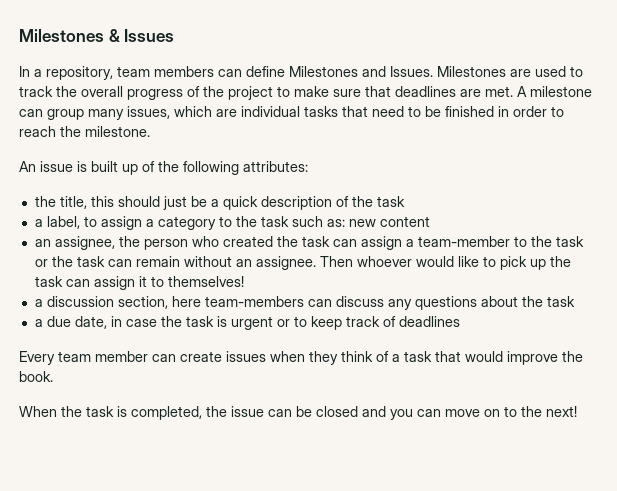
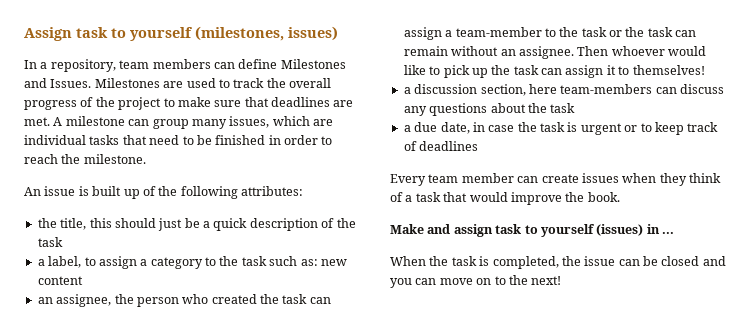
- Milestones & Issues
+ Assign task to yourself (milestones, issues)
+ Make and assign task to yourself (issues) in ...

